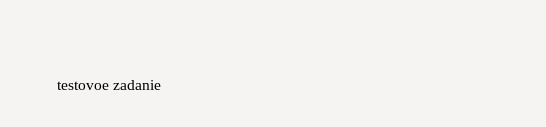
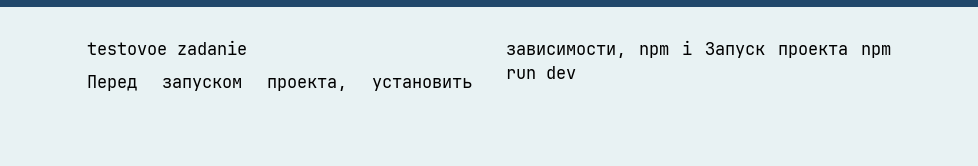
+ Перед запуском проекта, установить зависимости, npm i Запуск проекта npm run dev

